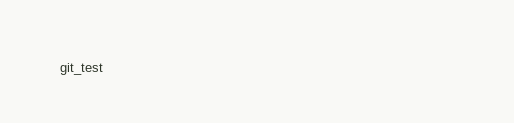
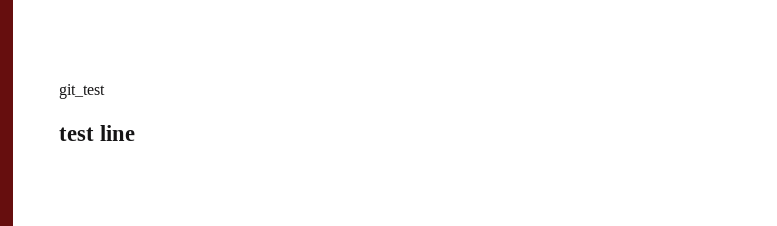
+ test line

